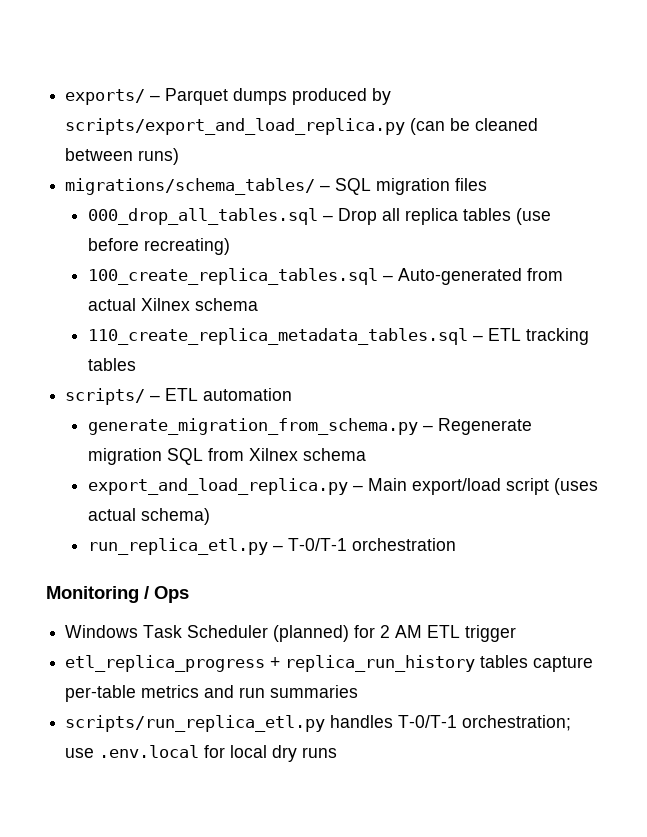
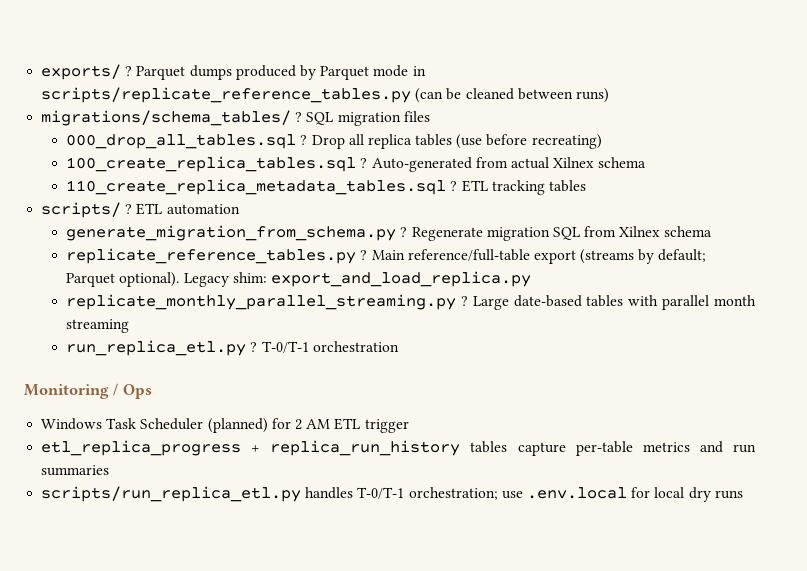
- exports/ – Parquet dumps produced by scripts/export_and_load_replica.py (can be cleaned between runs)
+ exports/ ? Parquet dumps produced by Parquet mode in scripts/replicate_reference_tables.py (can be cleaned between runs)
- migrations/schema_tables/ – SQL migration files
+ migrations/schema_tables/ ? SQL migration files
- 000_drop_all_tables.sql – Drop all replica tables (use before recreating)
+ 000_drop_all_tables.sql ? Drop all replica tables (use before recreating)
- 100_create_replica_tables.sql – Auto-generated from actual Xilnex schema
+ 100_create_replica_tables.sql ? Auto-generated from actual Xilnex schema
- 110_create_replica_metadata_tables.sql – ETL tracking tables
+ 110_create_replica_metadata_tables.sql ? ETL tracking tables
- scripts/ – ETL automation
+ scripts/ ? ETL automation
- generate_migration_from_schema.py – Regenerate migration SQL from Xilnex schema
+ generate_migration_from_schema.py ? Regenerate migration SQL from Xilnex schema
- export_and_load_replica.py – Main export/load script (uses actual schema)
+ replicate_reference_tables.py ? Main reference/full-table export (streams by default; Parquet optional). Legacy shim: export_and_load_replica.py
+ replicate_monthly_parallel_streaming.py ? Large date-based tables with parallel month streaming
- run_replica_etl.py – T-0/T-1 orchestration
+ run_replica_etl.py ? T-0/T-1 orchestration

